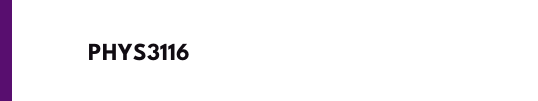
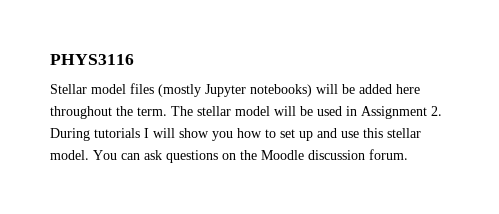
+ Stellar model files (mostly Jupyter notebooks) will be added here throughout the term. The stellar model will be used in Assignment 2. During tutorials I will show you how to set up and use this stellar model. You can ask questions on the Moodle discussion forum.

